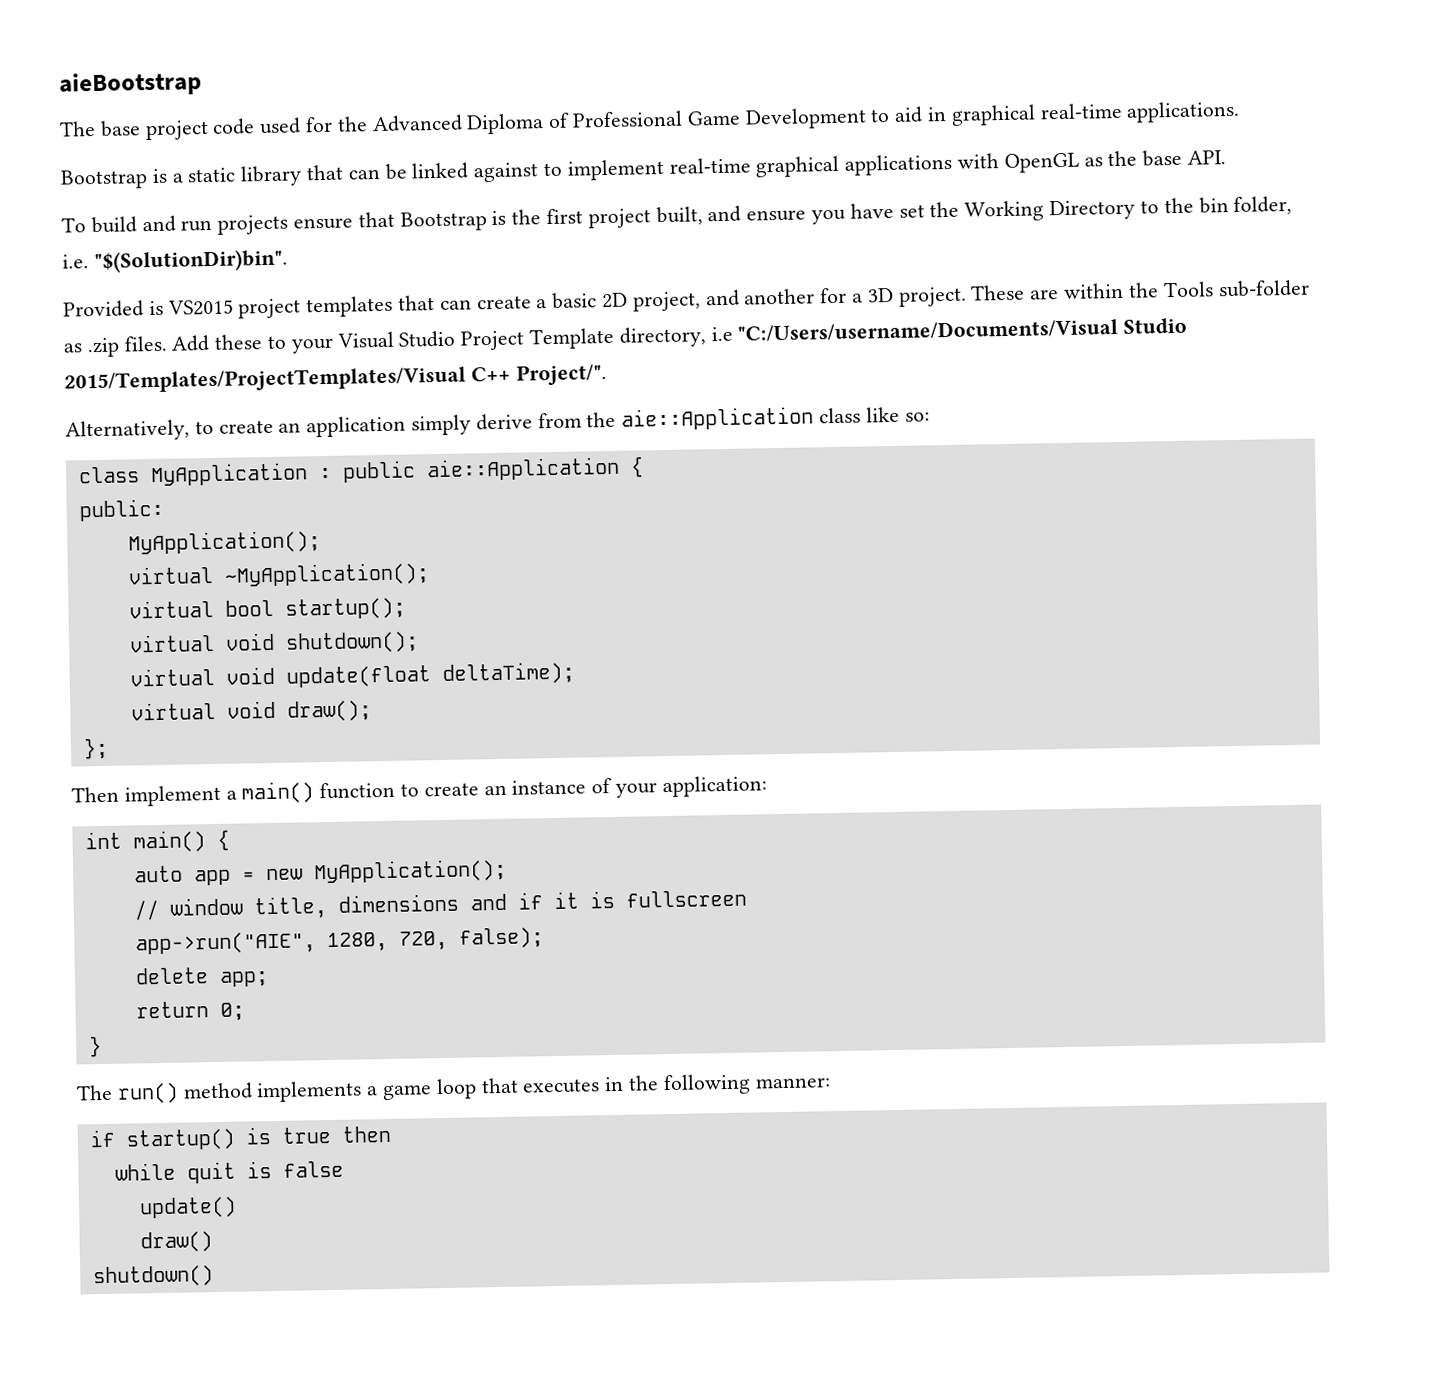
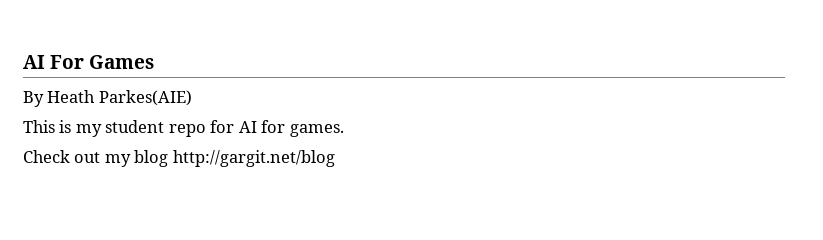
- aieBootstrap
- The base project code used for the Advanced Diploma of Professional Game Development to aid in graphical real-time applications.
- Bootstrap is a static library that can be linked against to implement real-time graphical applications with OpenGL as the base API.
- To build and run projects ensure that Bootstrap is the first project built, and ensure you have set the Working Directory to the bin folder, i.e. "$(SolutionDir)bin".
- Provided is VS2015 project templates that can create a basic 2D project, and another for a 3D project. These are within the Tools sub-folder as .zip files. Add these to your Visual Studio Project Template directory, i.e "C:/Users/username/Documents/Visual Studio 2015/Templates/ProjectTemplates/Visual C++ Project/".
- Alternatively, to create an application simply derive from the aie::Application class like so:
- class MyApplication : public aie::Application {
- public:
- MyApplication();
- virtual ~MyApplication();
- virtual bool startup();
- virtual void shutdown();
- virtual void update(float deltaTime);
- virtual void draw();
- };
- Then implement a main() function to create an instance of your application:
- int main() {
- auto app = new MyApplication();
- // window title, dimensions and if it is fullscreen
- app->run("AIE", 1280, 720, false);
- delete app;
- return 0;
- }
- The run() method implements a game loop that executes in the following manner:
- if startup() is true then
- while quit is false
- update()
- draw()
- shutdown()
+ AI For Games
+ By Heath Parkes(AIE)
+ This is my student repo for AI for games.
+ Check out my blog http://gargit.net/blog

